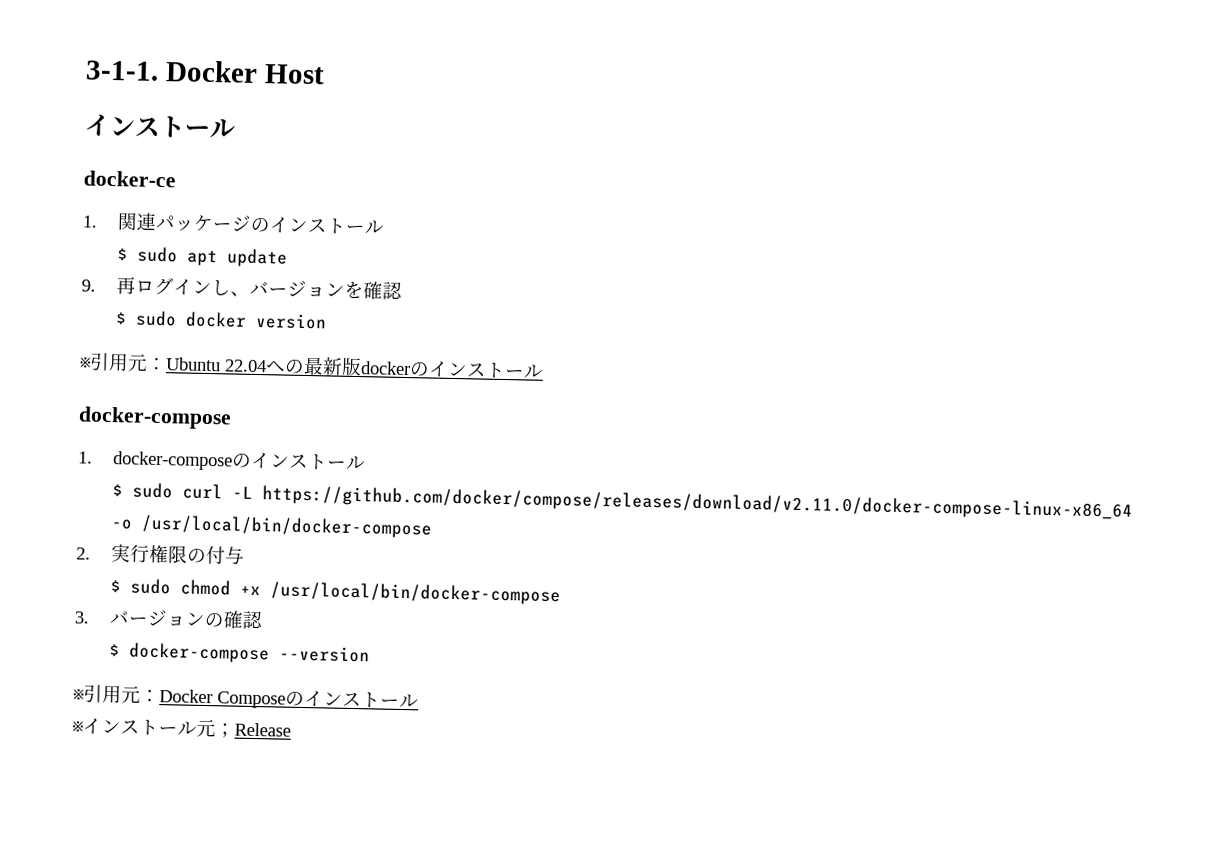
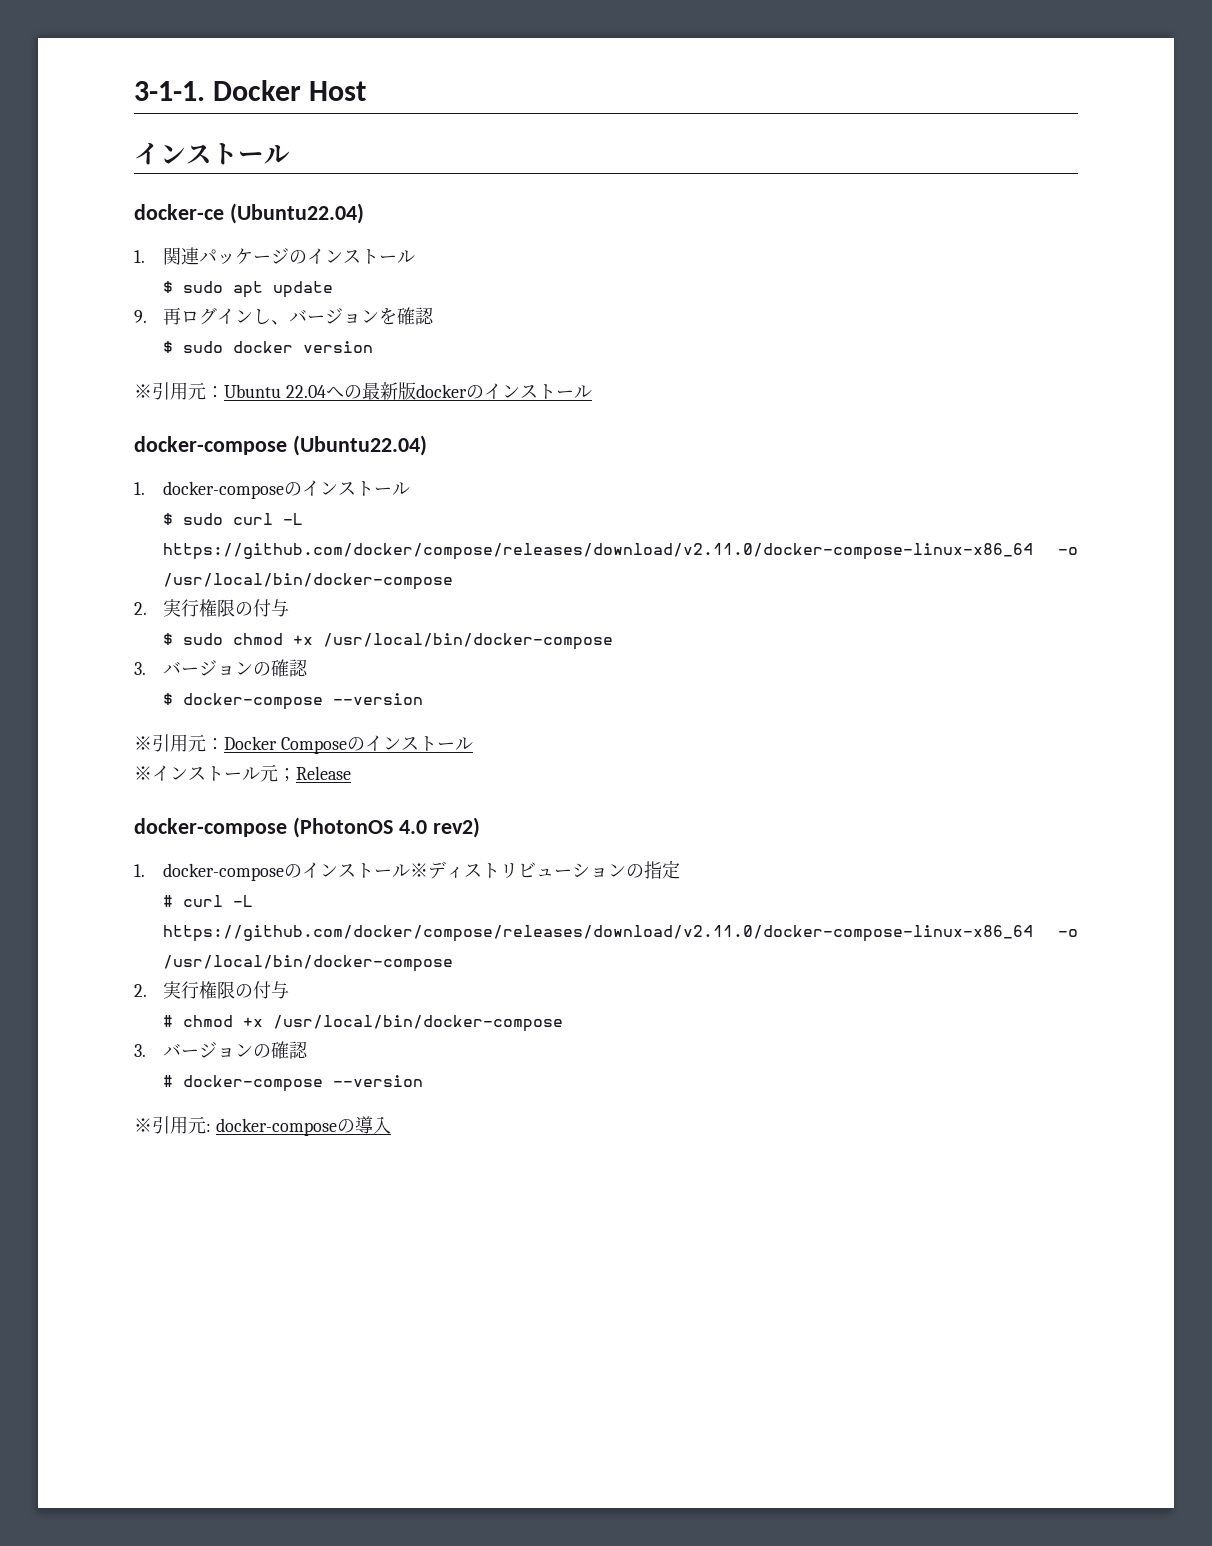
- docker-ce
+ docker-ce (Ubuntu22.04)
  ※引用元：Ubuntu 22.04への最新版dockerのインストール
- docker-compose
+ docker-compose (Ubuntu22.04)
+ docker-compose (PhotonOS 4.0 rev2)
+ 1. docker-composeのインストール※ディストリビューションの指定
+ # curl -L https://github.com/docker/compose/releases/download/v2.11.0/docker-compose-linux-x86_64 -o /usr/local/bin/docker-compose
+ 2.実行権限の付与
+ # chmod +x /usr/local/bin/docker-compose
+ 3.バージョンの確認
+ # docker-compose --version
+ ※引用元: docker-composeの導入

